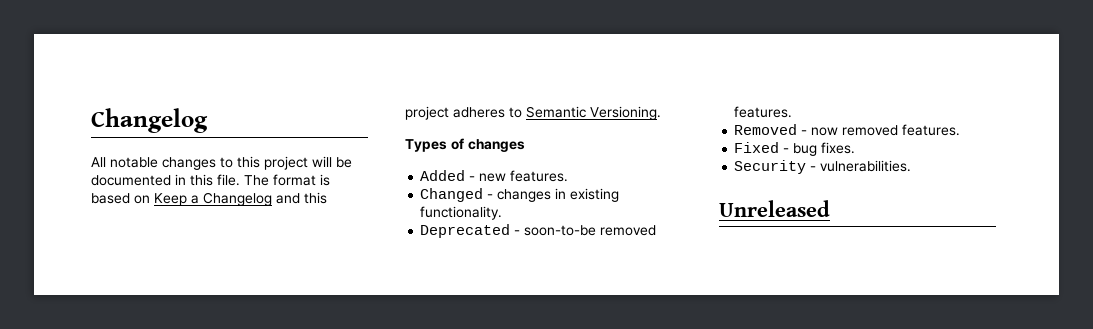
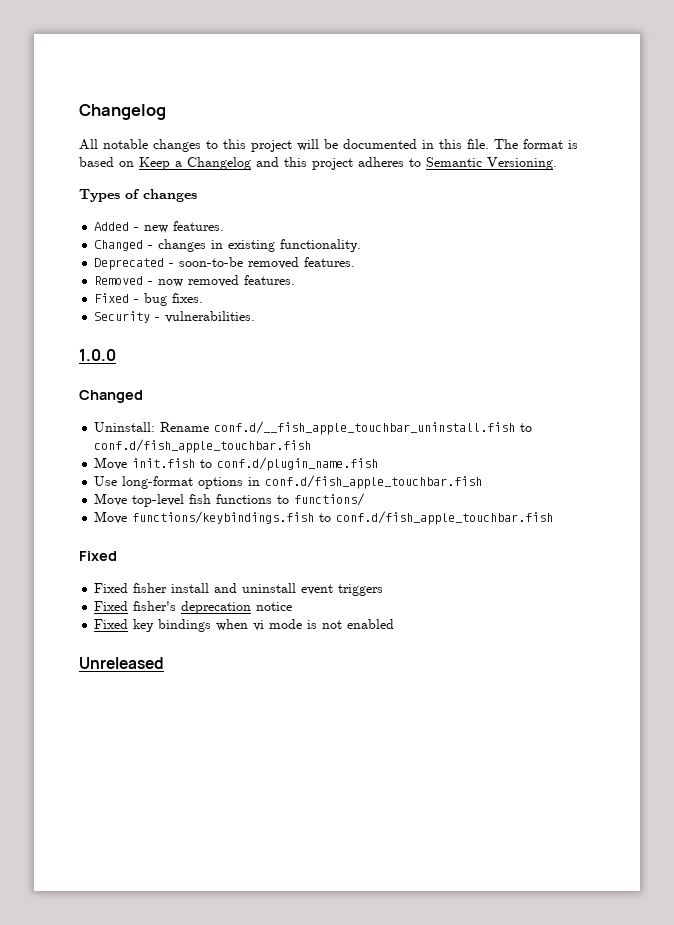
+ 1.0.0
+ Changed
+ Uninstall: Rename conf.d/__fish_apple_touchbar_uninstall.fish to conf.d/fish_apple_touchbar.fish
+ Move init.fish to conf.d/plugin_name.fish
+ Use long-format options in conf.d/fish_apple_touchbar.fish
+ Move top-level fish functions to functions/
+ Move functions/keybindings.fish to conf.d/fish_apple_touchbar.fish
+ Fixed
+ Fixed fisher install and uninstall event triggers
+ Fixed fisher's deprecation notice
+ Fixed key bindings when vi mode is not enabled

